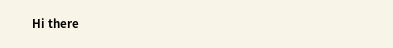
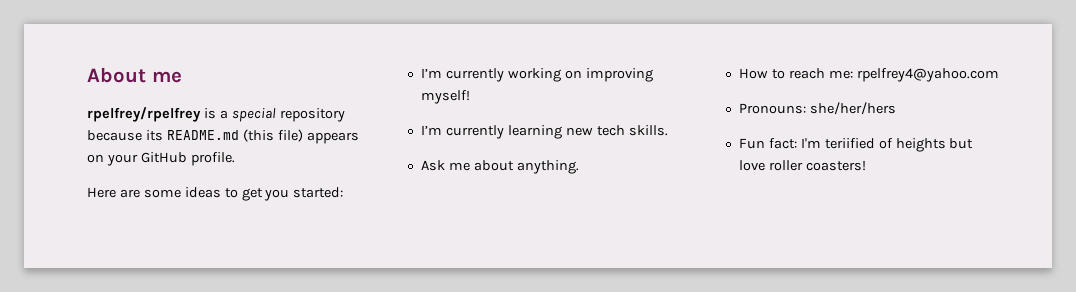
- Hi there
+ About me
+ rpelfrey/rpelfrey is a special repository because its README.md (this file) appears on your GitHub profile.
+ Here are some ideas to get you started:
+ I’m currently working on improving myself!
+ I’m currently learning new tech skills.
+ Ask me about anything.
+ How to reach me: rpelfrey4@yahoo.com
+ Pronouns: she/her/hers
+ Fun fact: I'm teriified of heights but love roller coasters!

